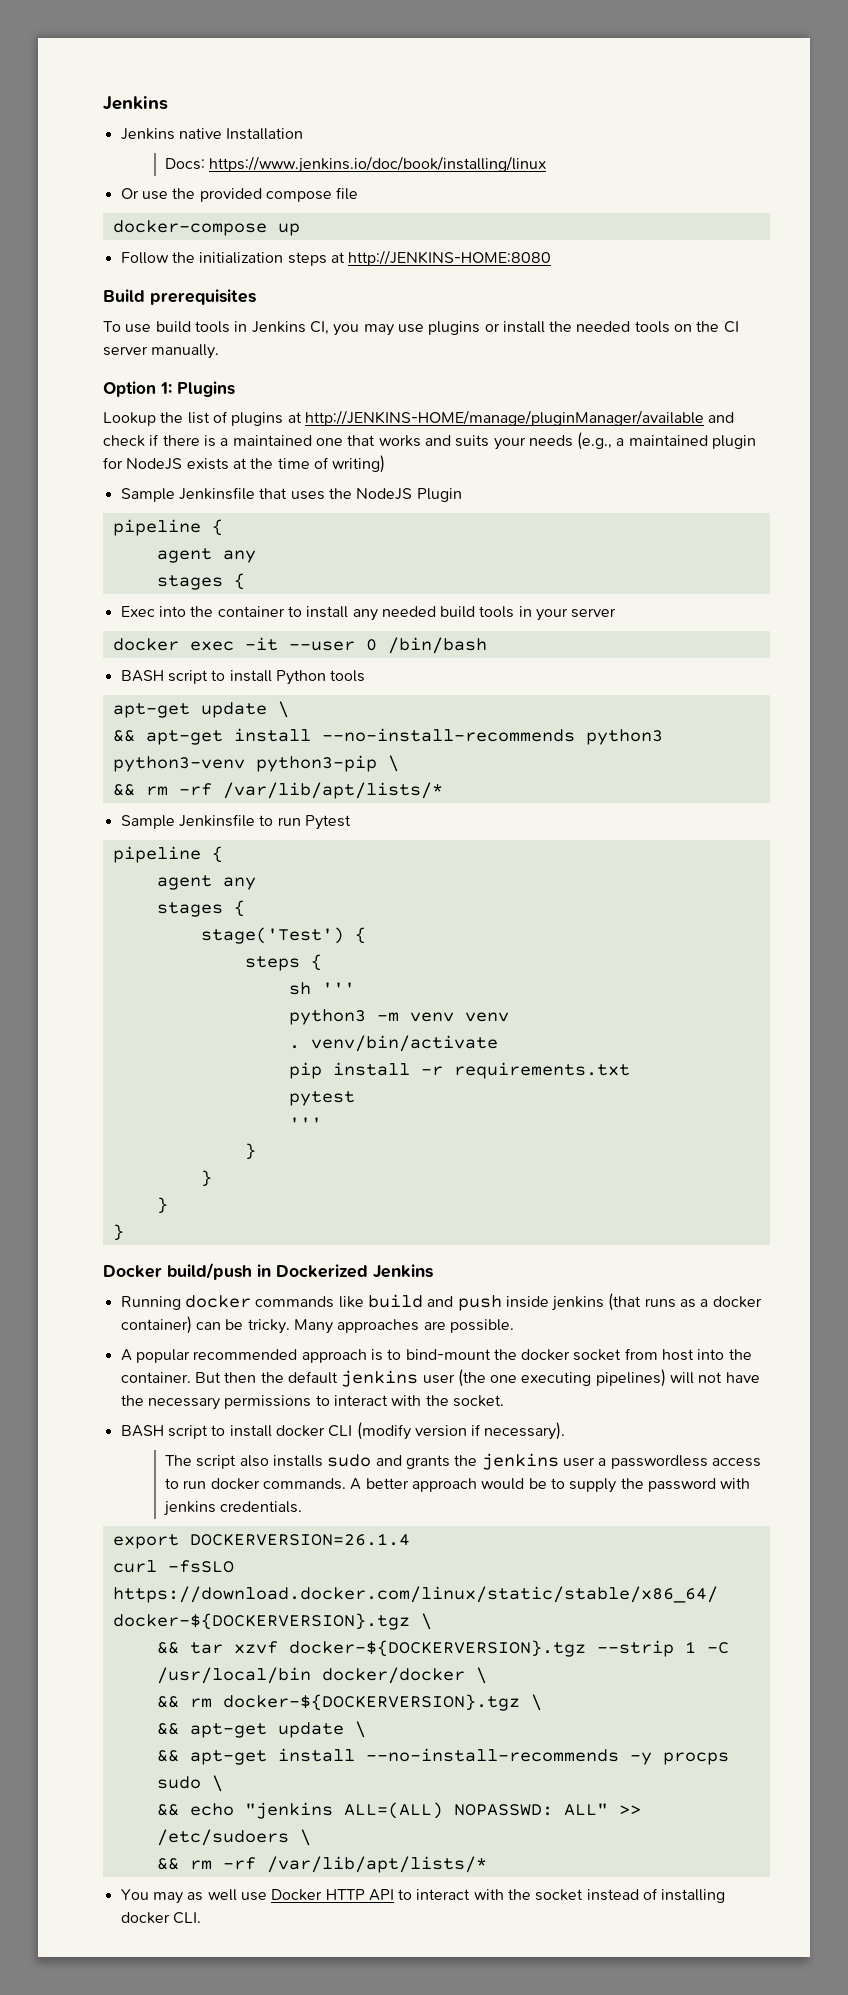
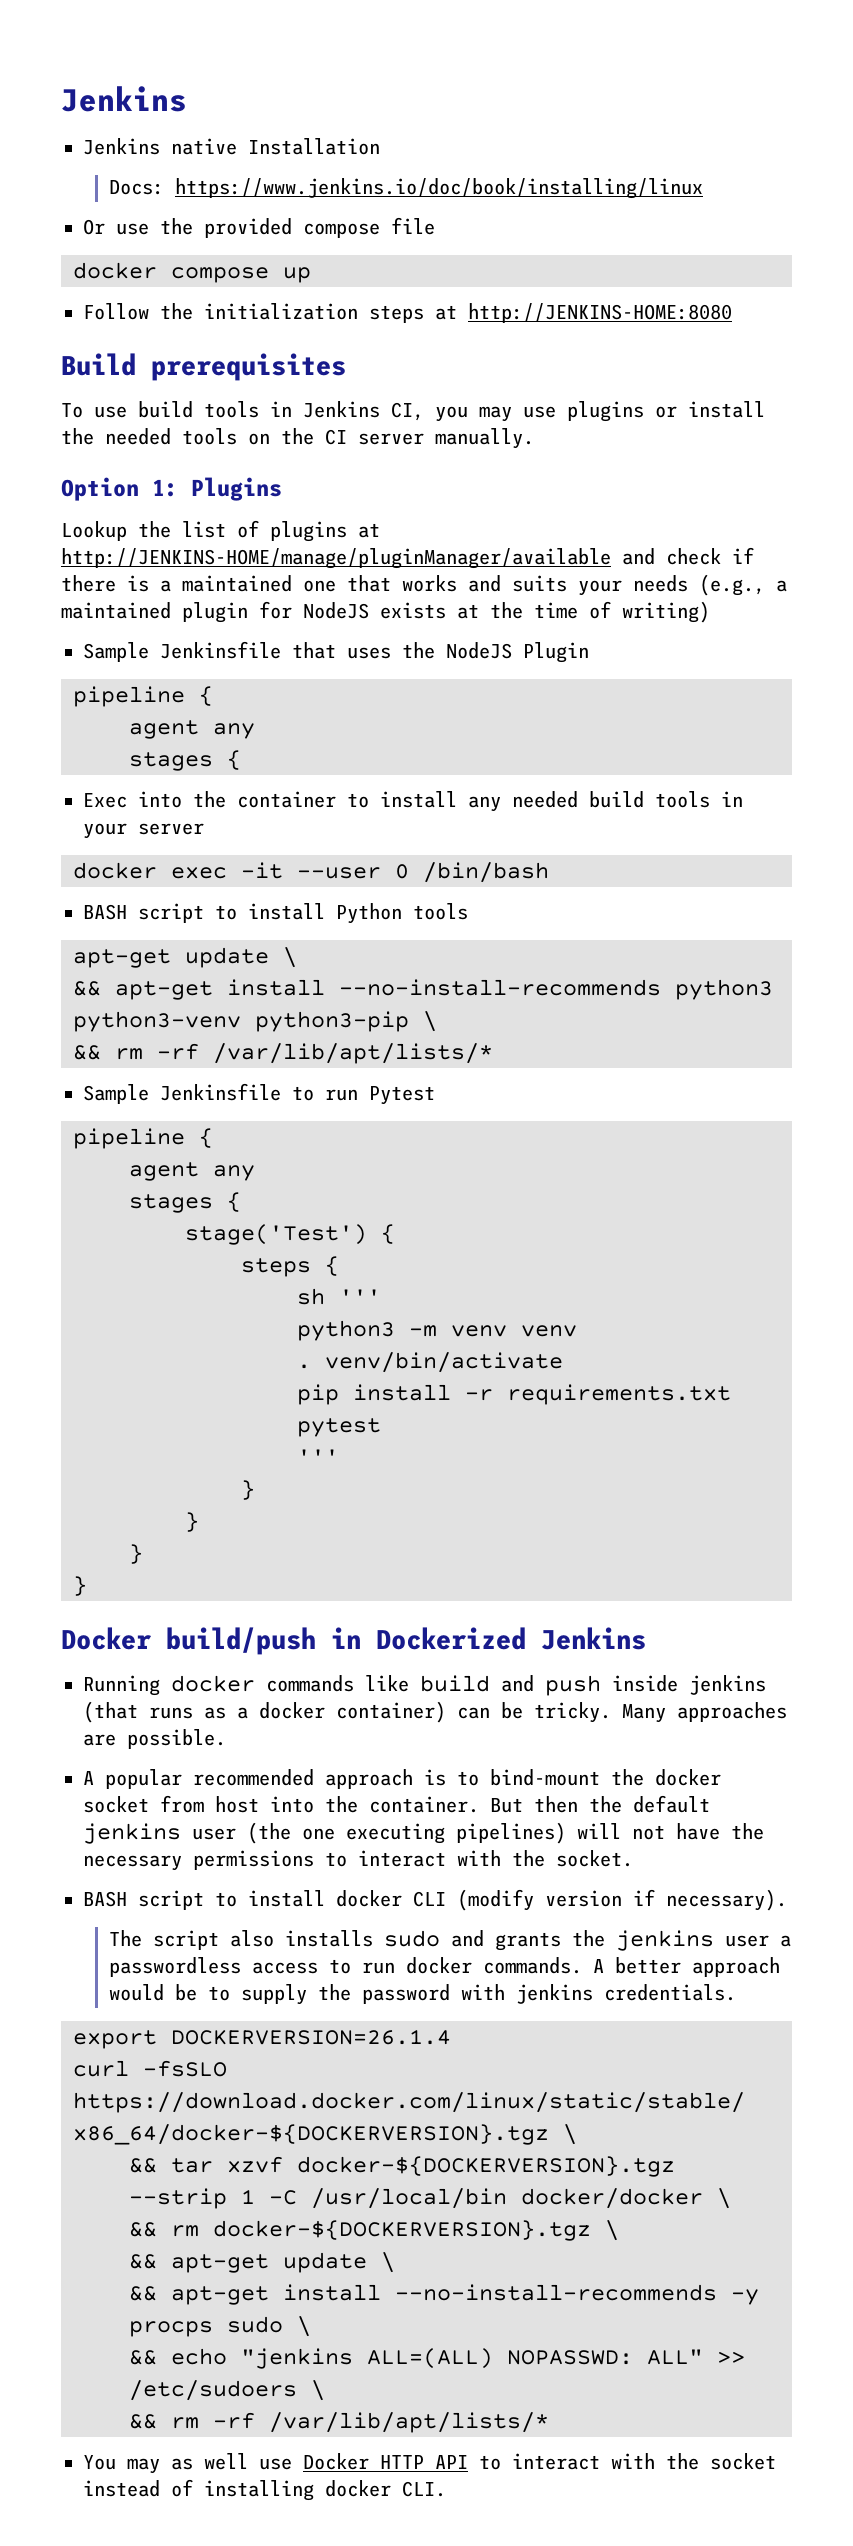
- docker-compose up
+ docker compose up

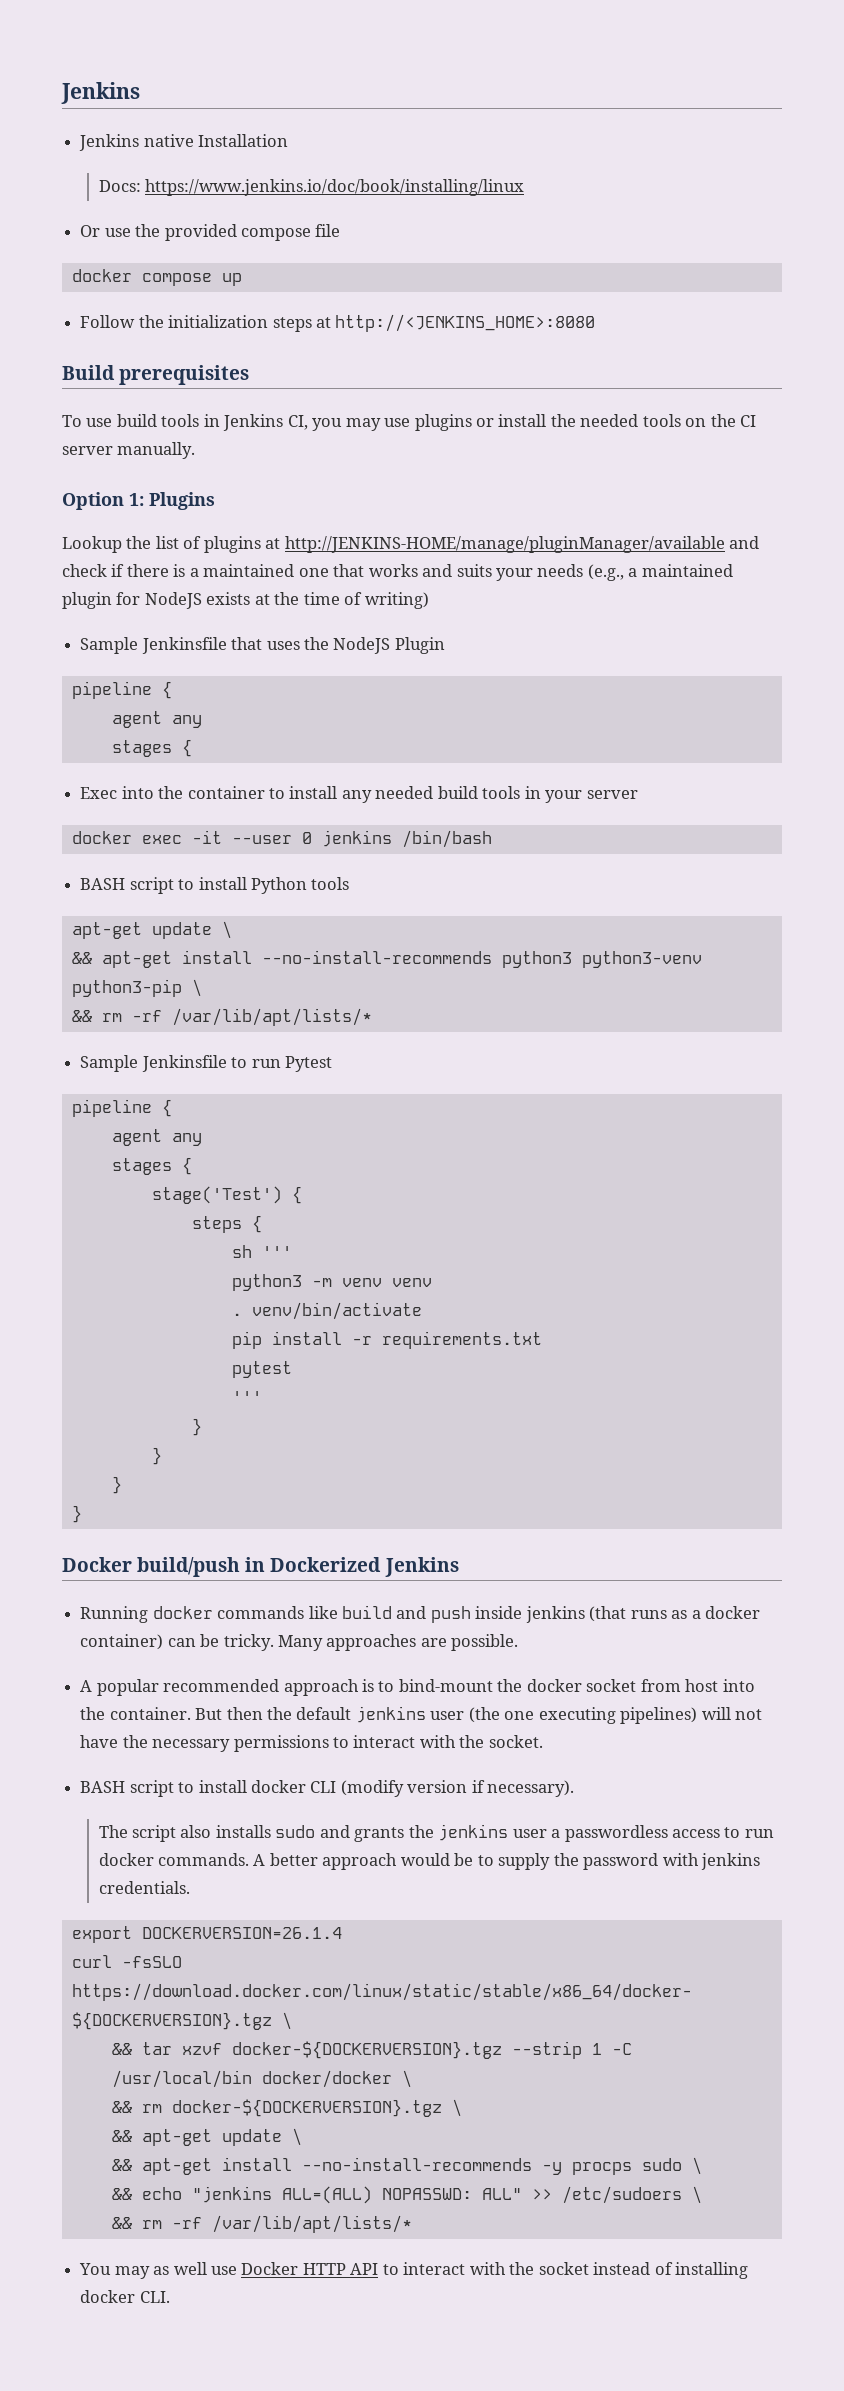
- Follow the initialization steps at http://JENKINS-HOME:8080
+ Follow the initialization steps at http://<JENKINS_HOME>:8080
- docker exec -it --user 0 /bin/bash
+ docker exec -it --user 0 jenkins /bin/bash

